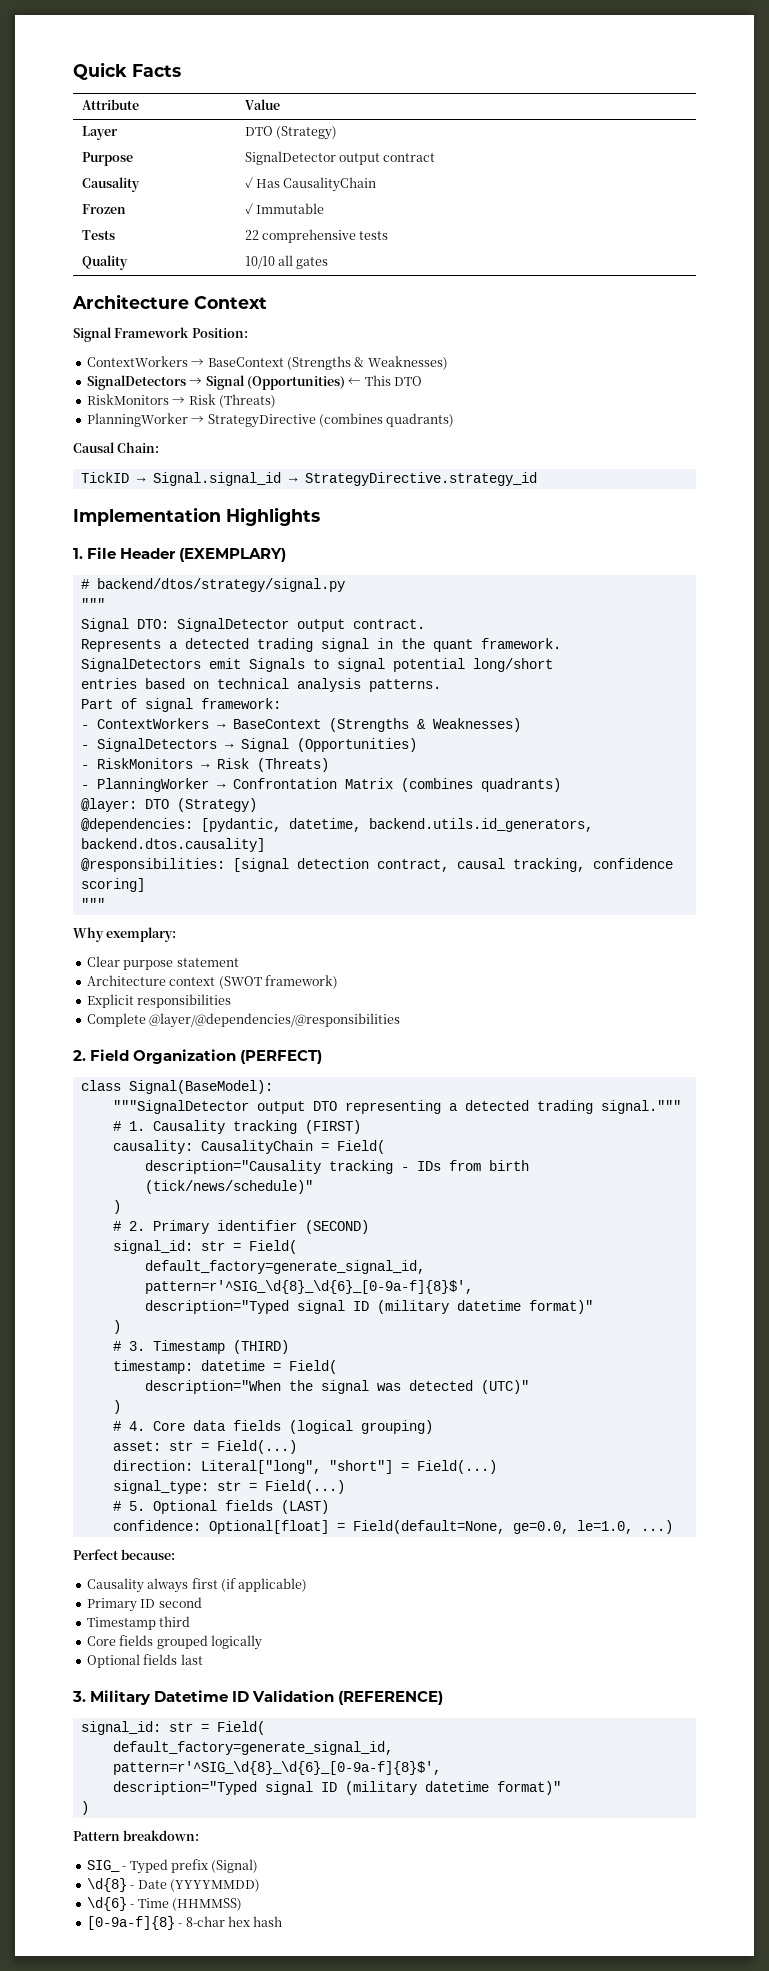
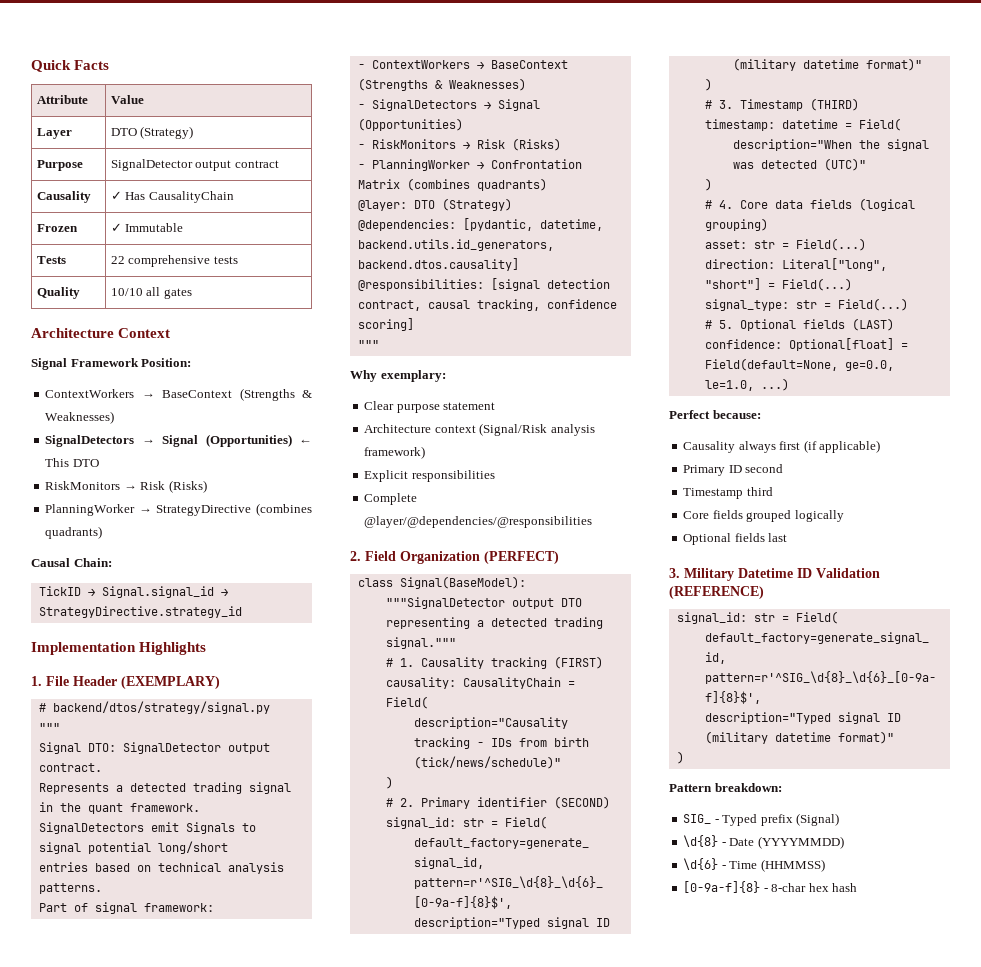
  SignalDetectors → Signal (Opportunities) ← This DTO
- RiskMonitors → Risk (Threats)
+ RiskMonitors → Risk (Risks)
- - RiskMonitors → Risk (Threats)
+ - RiskMonitors → Risk (Risks)
- Architecture context (SWOT framework)
+ Architecture context (Signal/Risk analysis framework)

